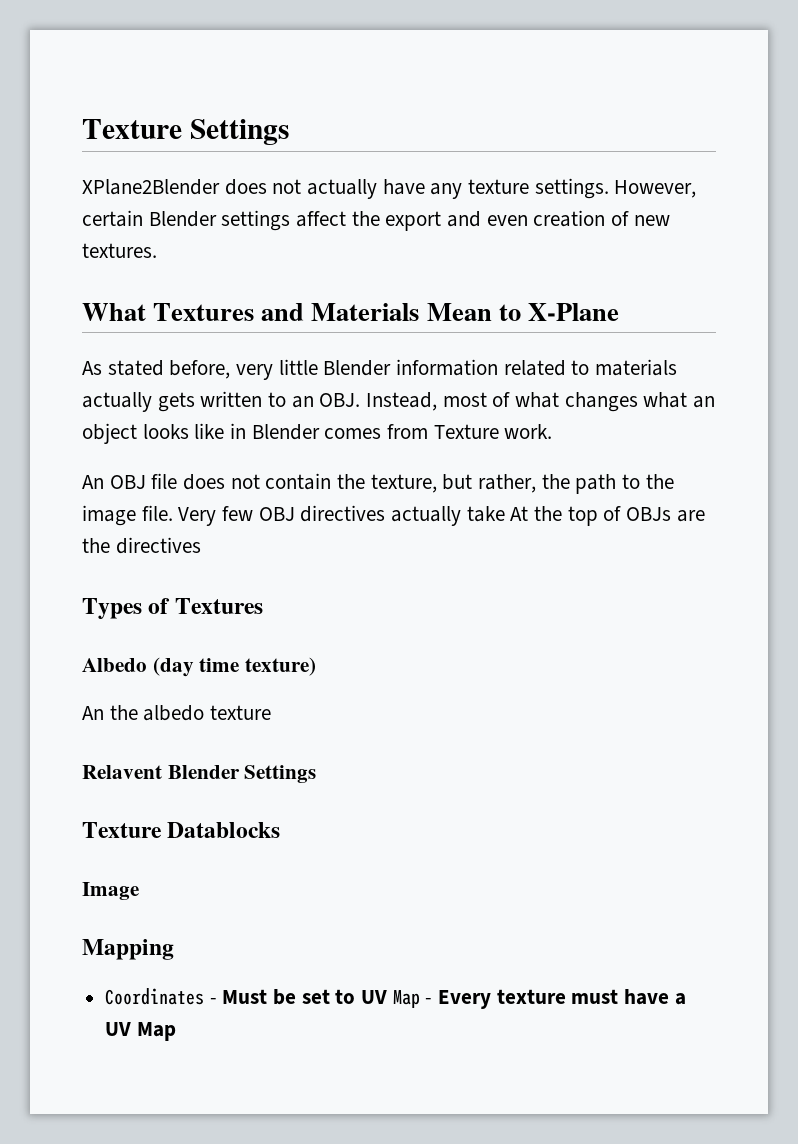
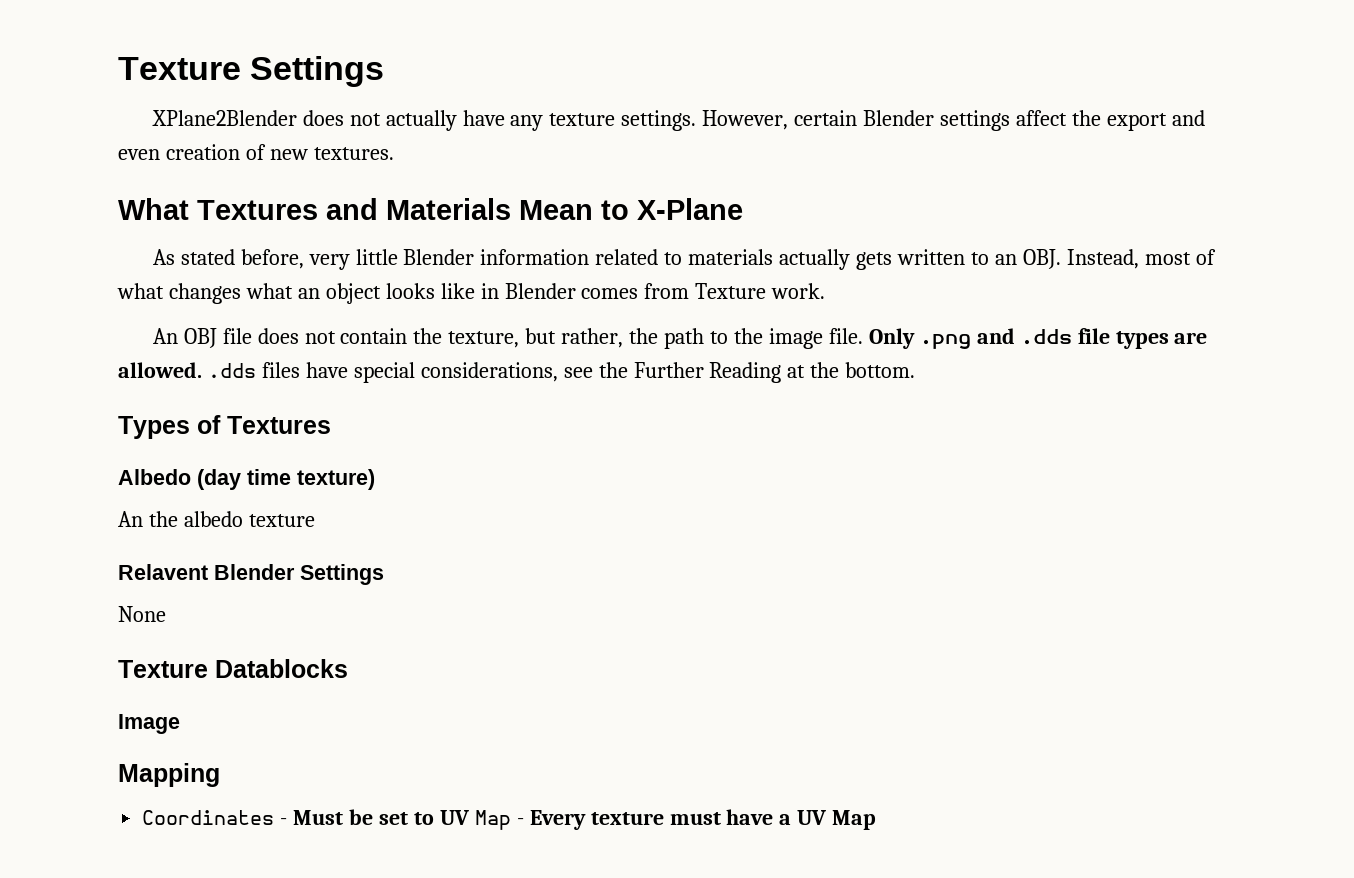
- Very few OBJ directives actually take At the top of OBJs are the directives
+ Only .png and .dds file types are allowed. .dds files have special considerations, see the Further Reading at the bottom.
+ None

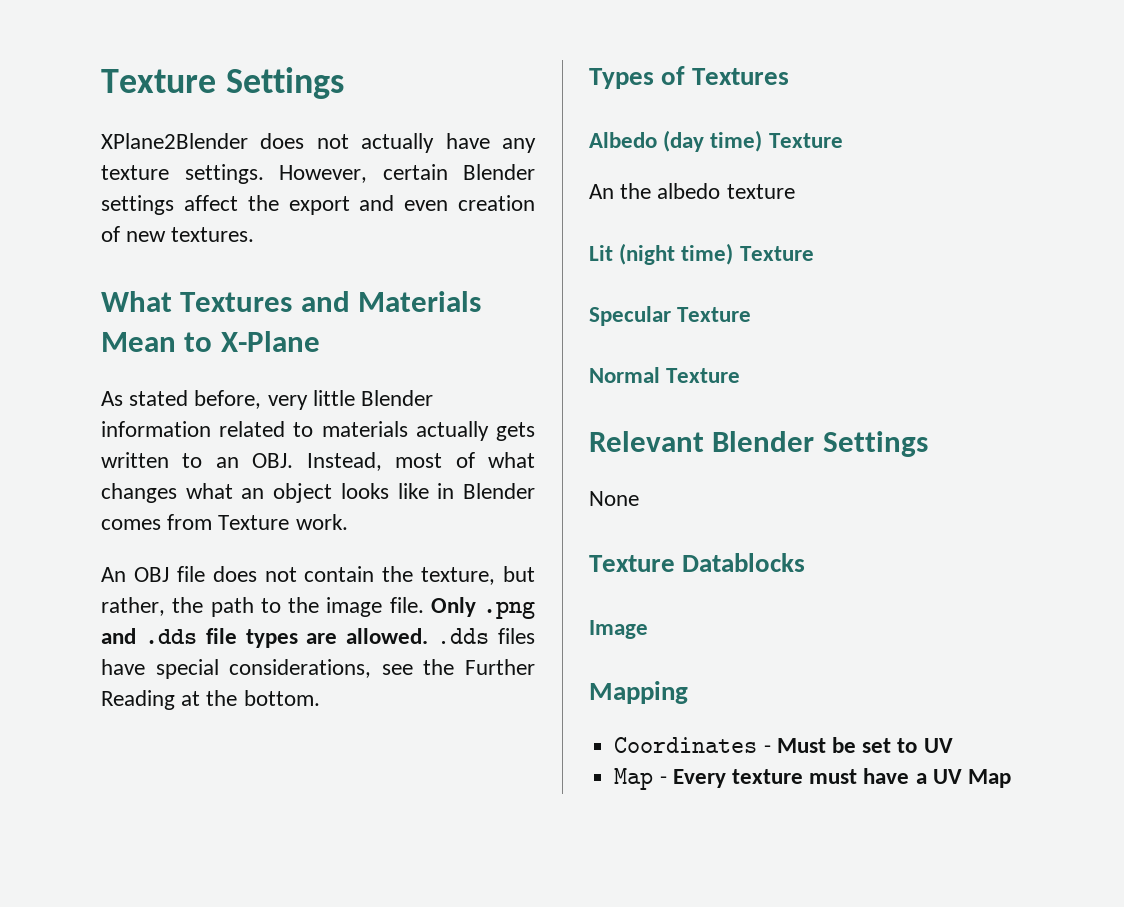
- Albedo (day time texture)
+ Albedo (day time) Texture
- Relavent Blender Settings
+ Lit (night time) Texture
+ Specular Texture
+ Normal Texture
+ Relevant Blender Settings
- Coordinates - Must be set to UV Map - Every texture must have a UV Map
+ Coordinates - Must be set to UV
+ Map - Every texture must have a UV Map

